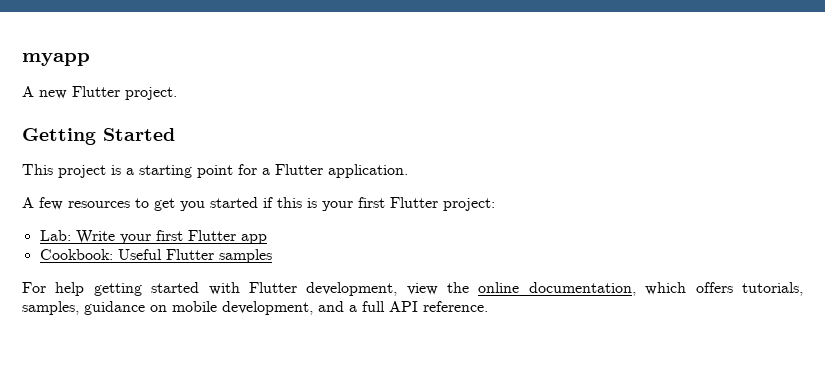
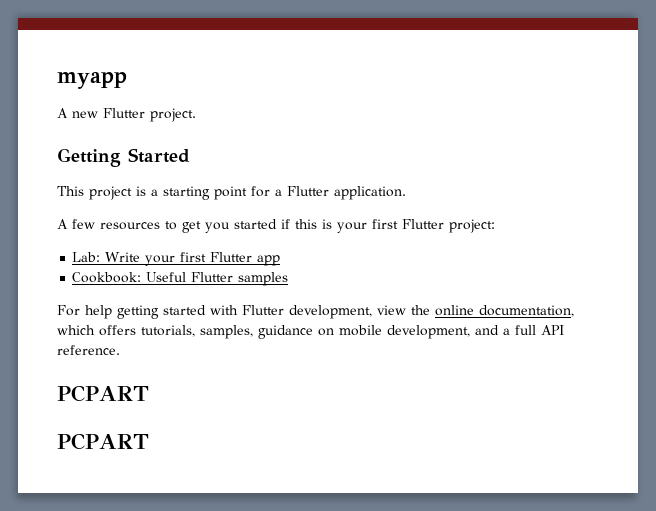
  For help getting started with Flutter development, view the online documentation, which offers tutorials, samples, guidance on mobile development, and a full API reference.
+ PCPART
+ PCPART

